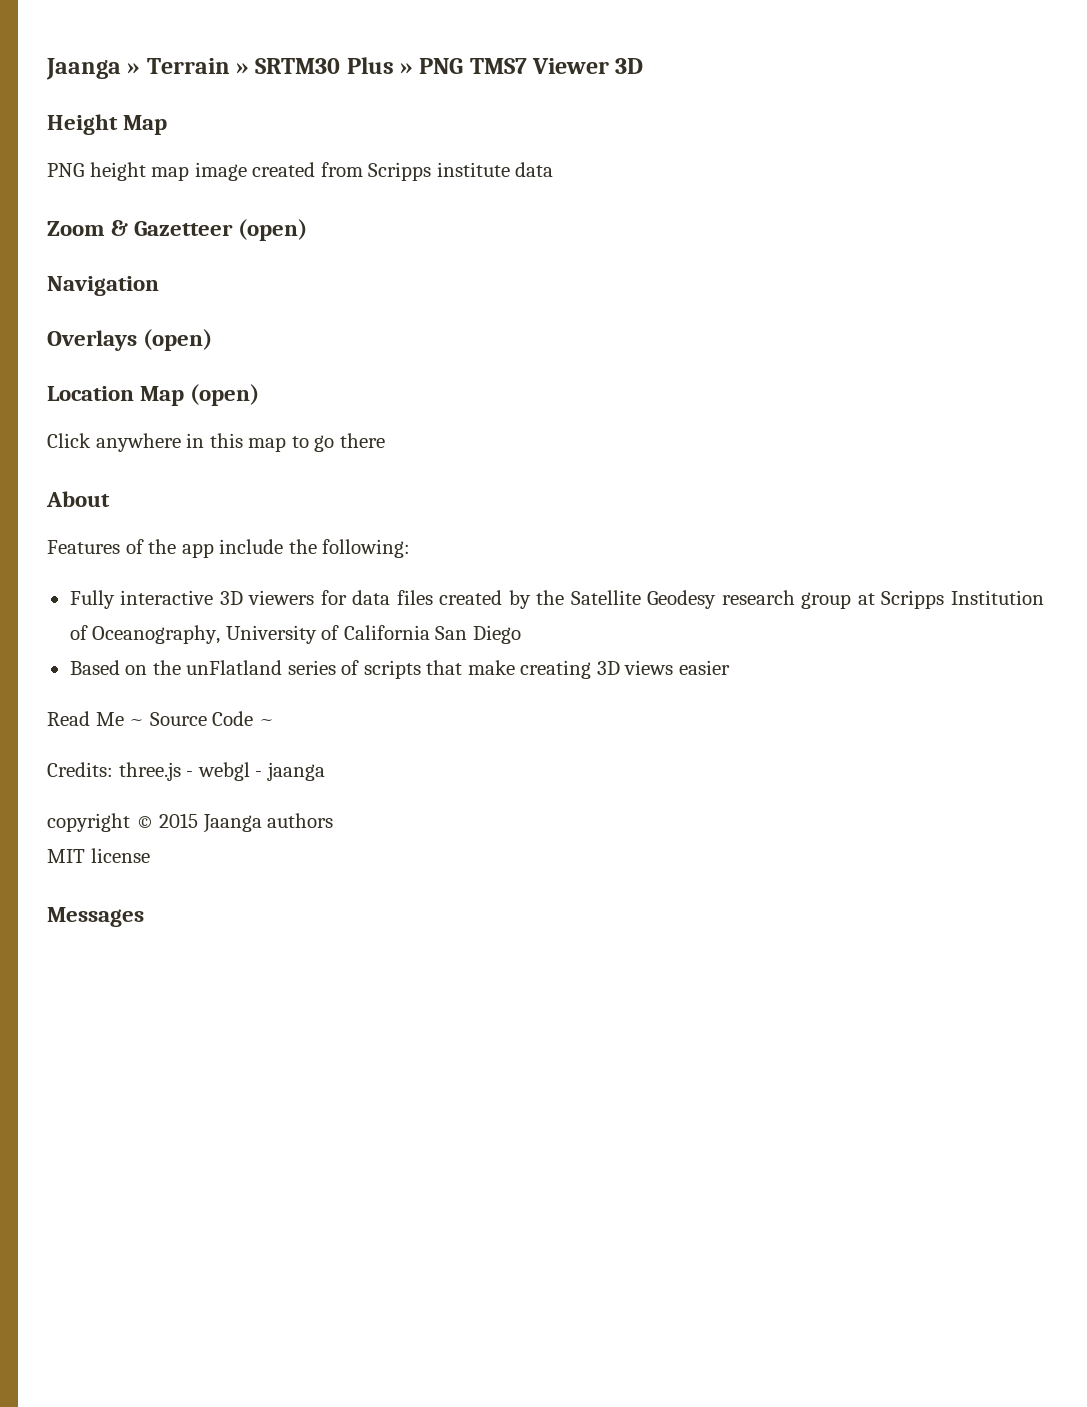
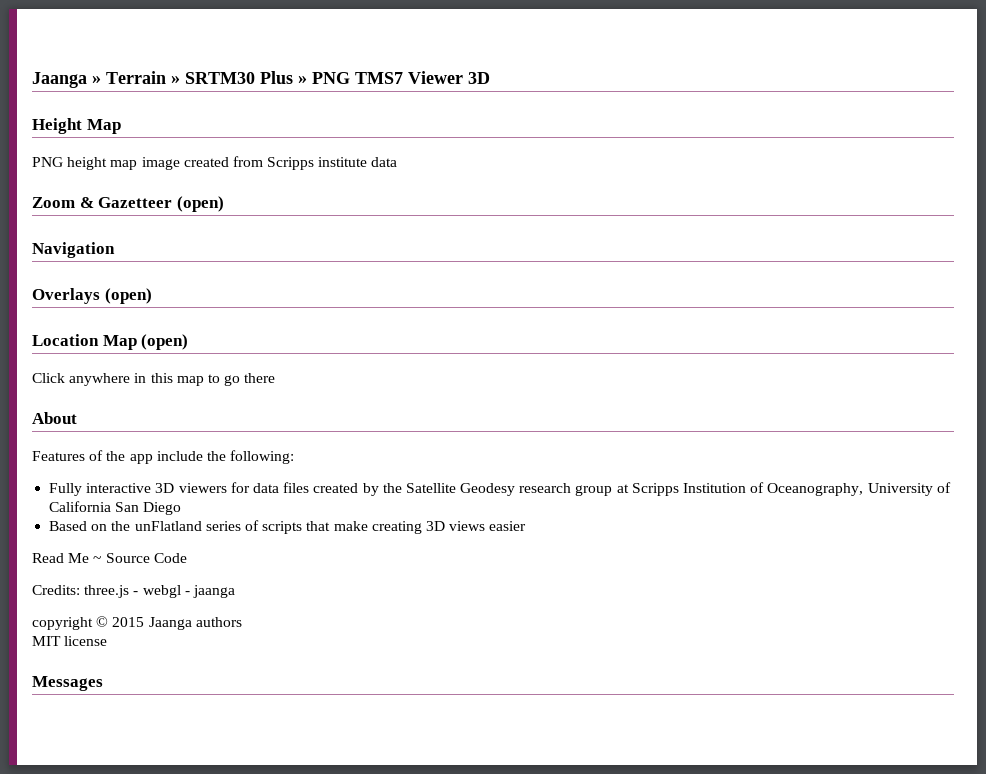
- Read Me ~ Source Code ~
+ Read Me ~ Source Code

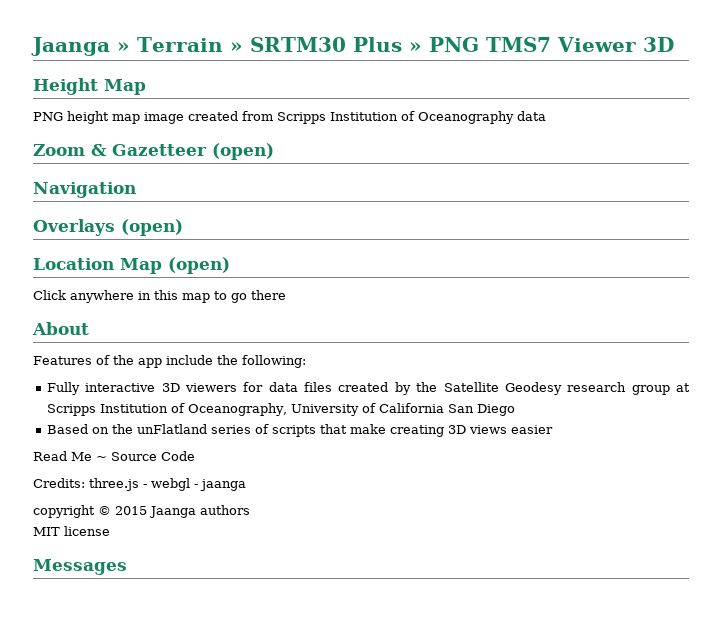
- PNG height map image created from Scripps institute data
+ PNG height map image created from Scripps Institution of Oceanography data

